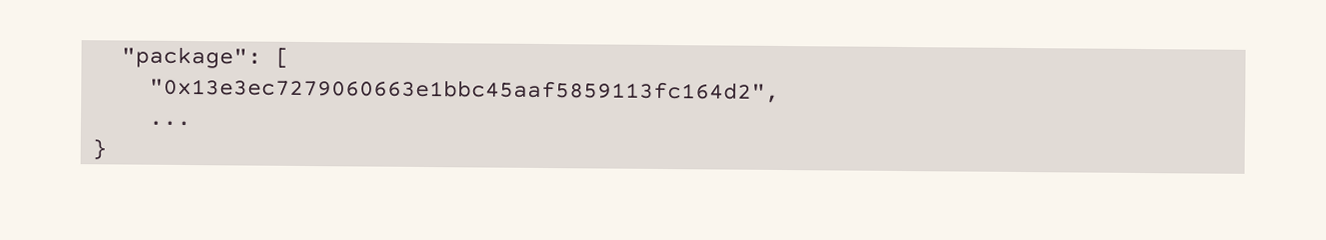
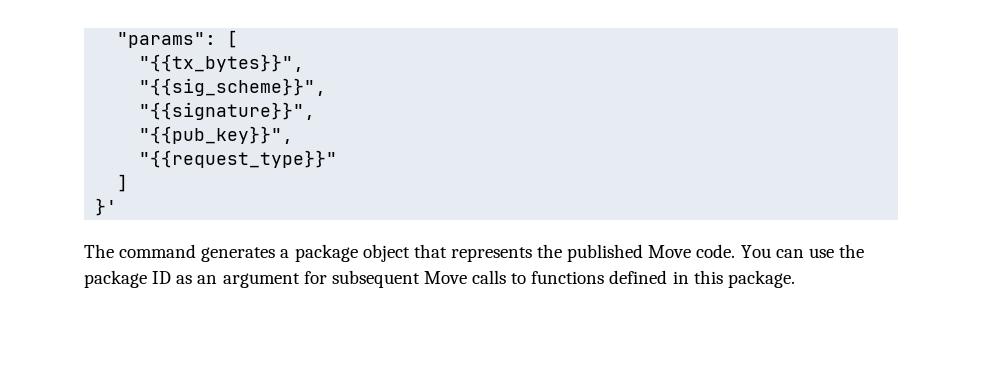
- "package": [
+ "params": [
- "0x13e3ec7279060663e1bbc45aaf5859113fc164d2",
- ...
- }
+ "{{tx_bytes}}",
+ "{{sig_scheme}}",
+ "{{signature}}",
+ "{{pub_key}}",
+ "{{request_type}}"
+ ]
+ }'
+ The command generates a package object that represents the published Move code. You can use the package ID as an argument for subsequent Move calls to functions defined in this package.

